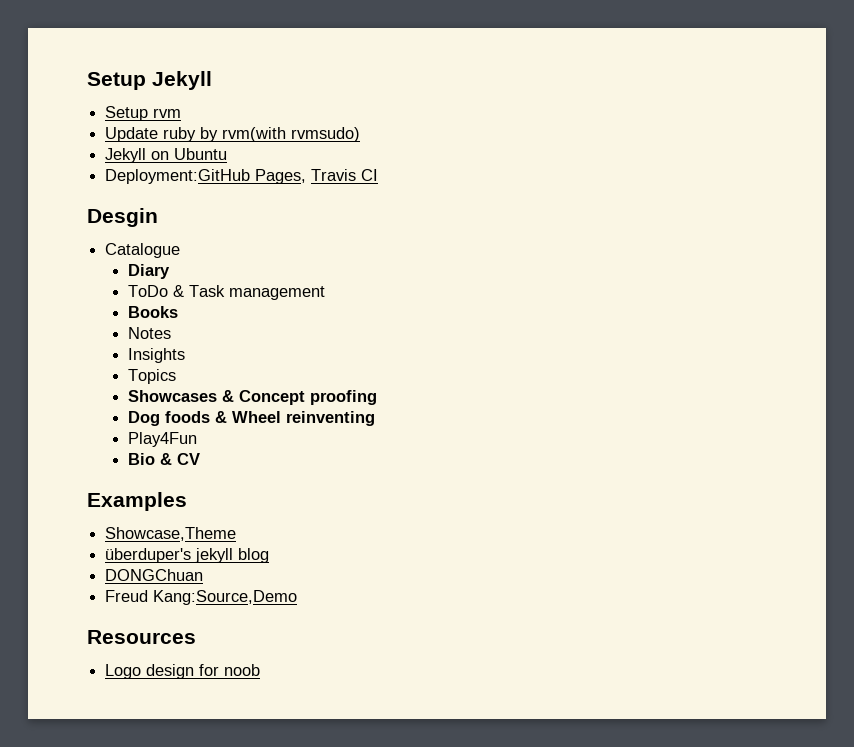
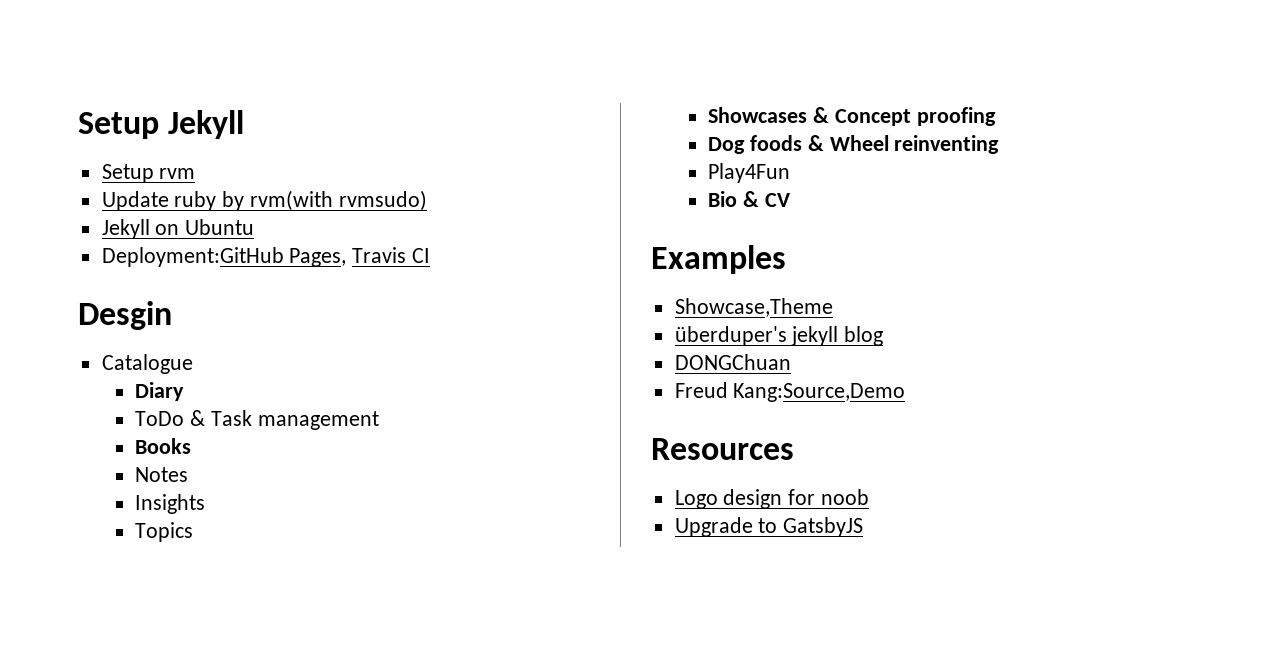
+ Upgrade to GatsbyJS

